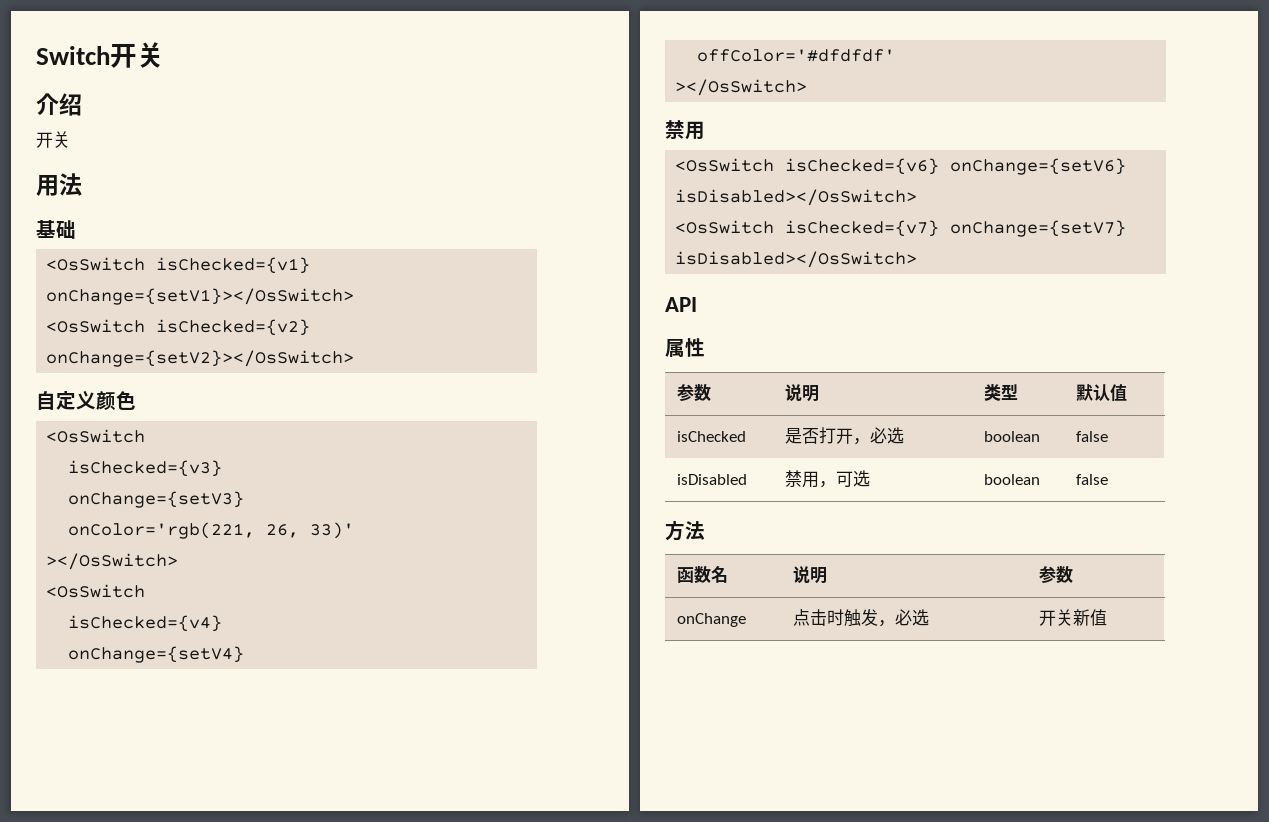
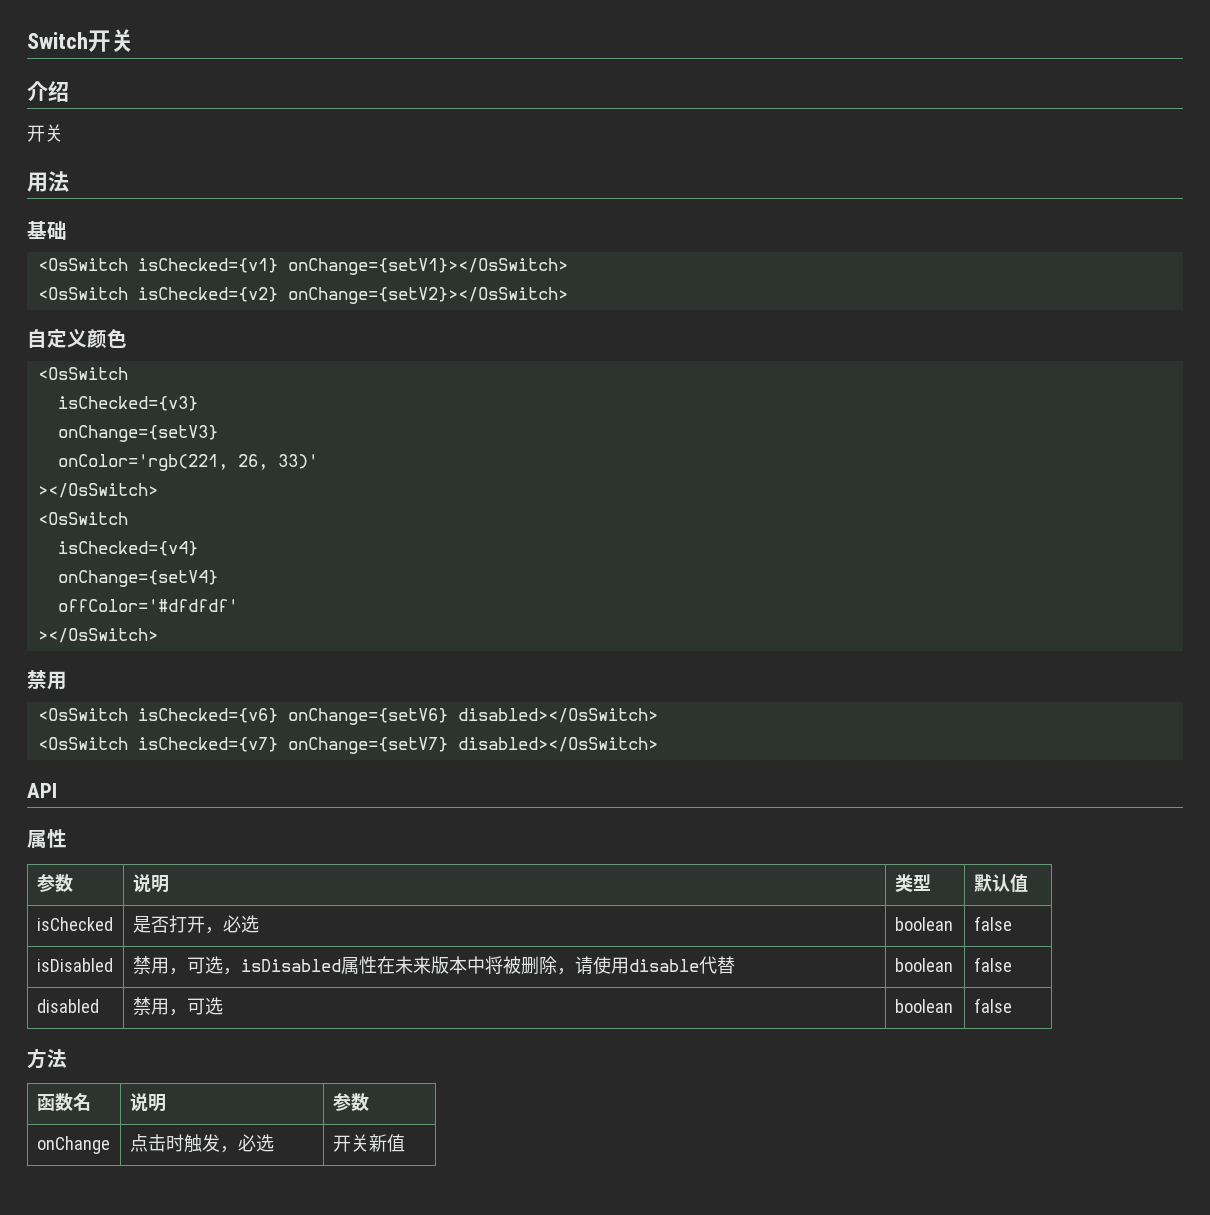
- <OsSwitch isChecked={v6} onChange={setV6} isDisabled></OsSwitch>
+ <OsSwitch isChecked={v6} onChange={setV6} disabled></OsSwitch>
- <OsSwitch isChecked={v7} onChange={setV7} isDisabled></OsSwitch>
+ <OsSwitch isChecked={v7} onChange={setV7} disabled></OsSwitch>
- isDisabled | 禁用，可选 | boolean | false
+ isDisabled | 禁用，可选，isDisabled属性在未来版本中将被删除，请使用disable代替 | boolean | false
+ disabled | 禁用，可选 | boolean | false

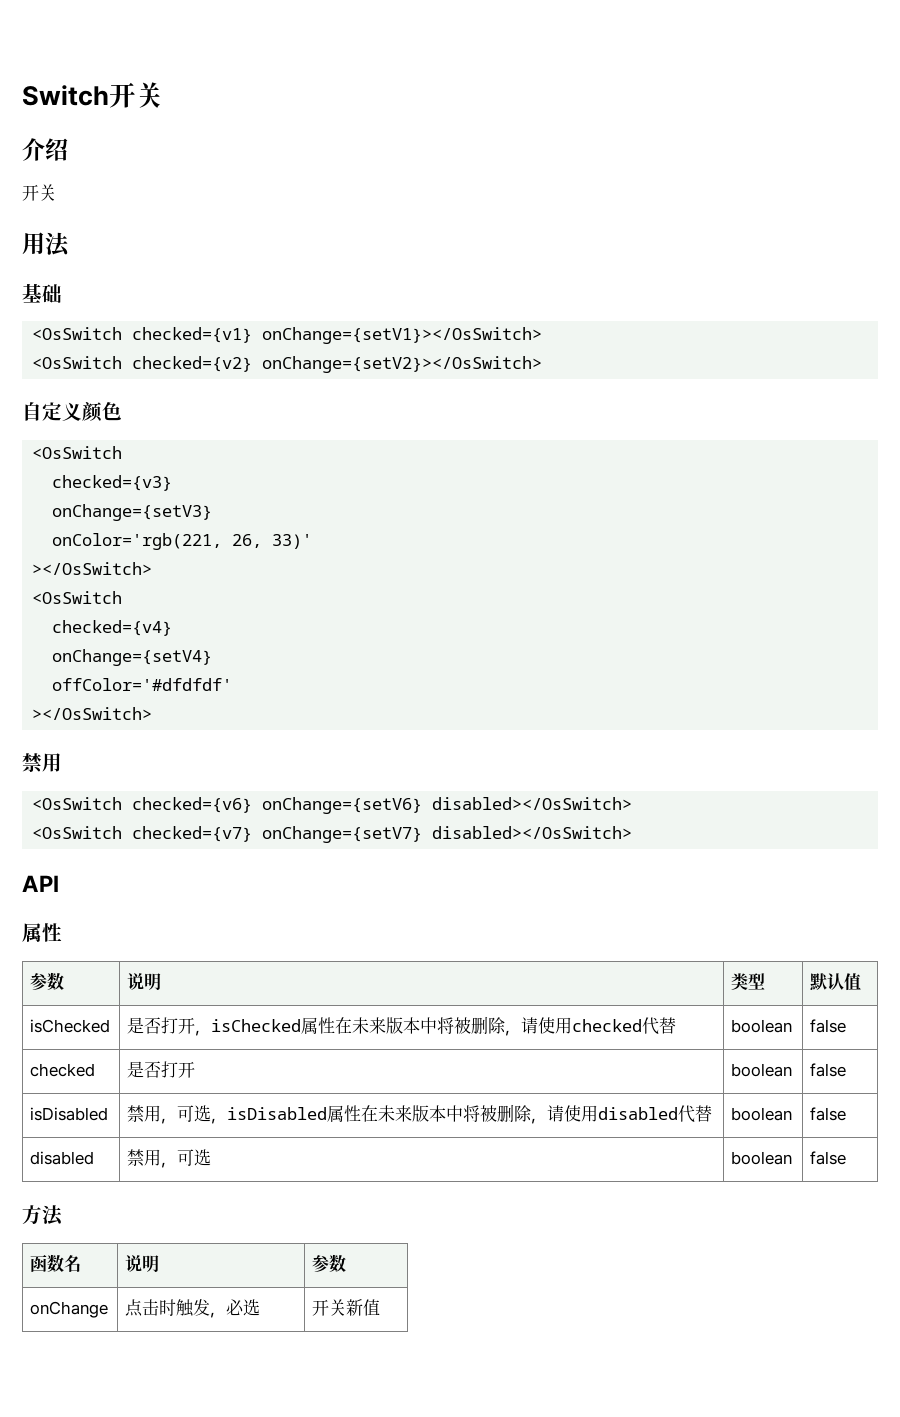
- <OsSwitch isChecked={v1} onChange={setV1}></OsSwitch>
+ <OsSwitch checked={v1} onChange={setV1}></OsSwitch>
- <OsSwitch isChecked={v2} onChange={setV2}></OsSwitch>
+ <OsSwitch checked={v2} onChange={setV2}></OsSwitch>
- isChecked={v3}
+ checked={v3}
- isChecked={v4}
+ checked={v4}
- <OsSwitch isChecked={v6} onChange={setV6} disabled></OsSwitch>
+ <OsSwitch checked={v6} onChange={setV6} disabled></OsSwitch>
- <OsSwitch isChecked={v7} onChange={setV7} disabled></OsSwitch>
+ <OsSwitch checked={v7} onChange={setV7} disabled></OsSwitch>
- isChecked | 是否打开，必选 | boolean | false
+ isChecked | 是否打开，isChecked属性在未来版本中将被删除，请使用checked代替 | boolean | false
+ checked | 是否打开 | boolean | false
- isDisabled | 禁用，可选，isDisabled属性在未来版本中将被删除，请使用disable代替 | boolean | false
+ isDisabled | 禁用，可选，isDisabled属性在未来版本中将被删除，请使用disabled代替 | boolean | false

